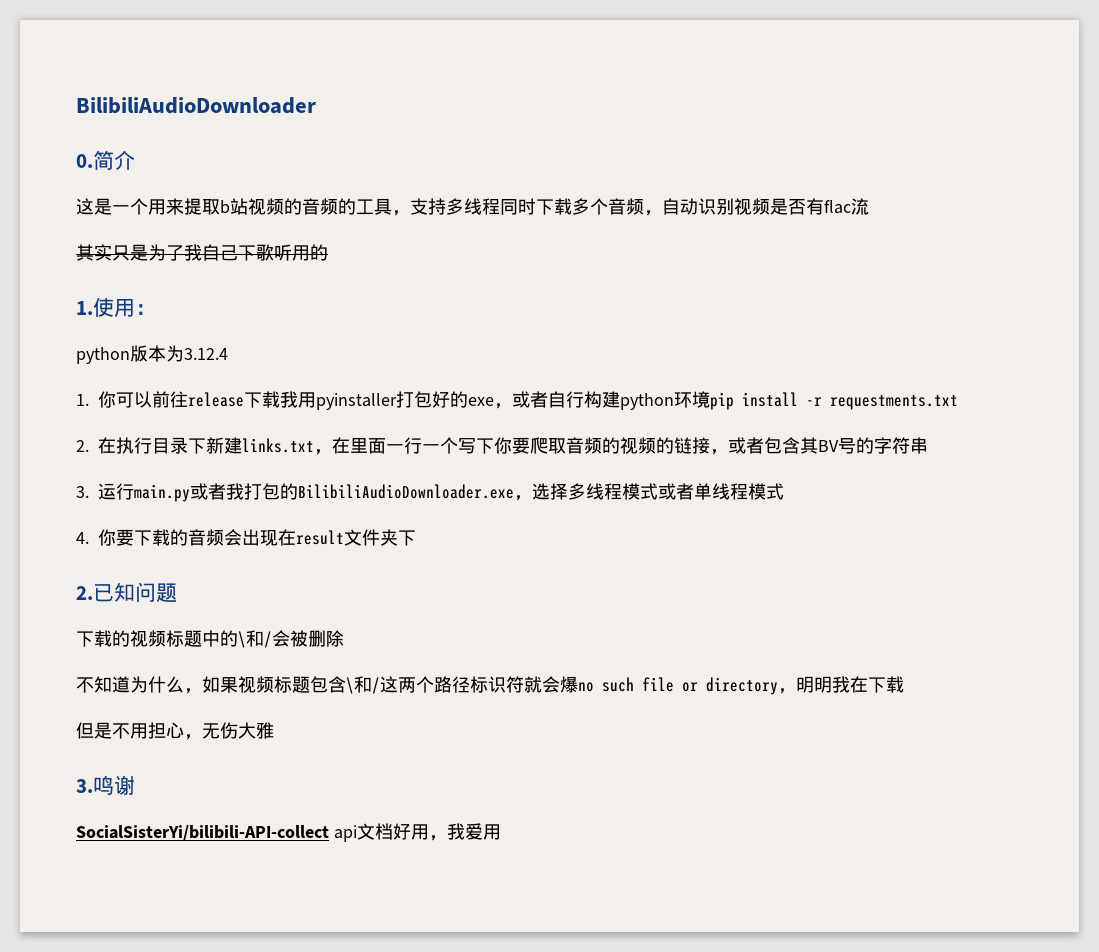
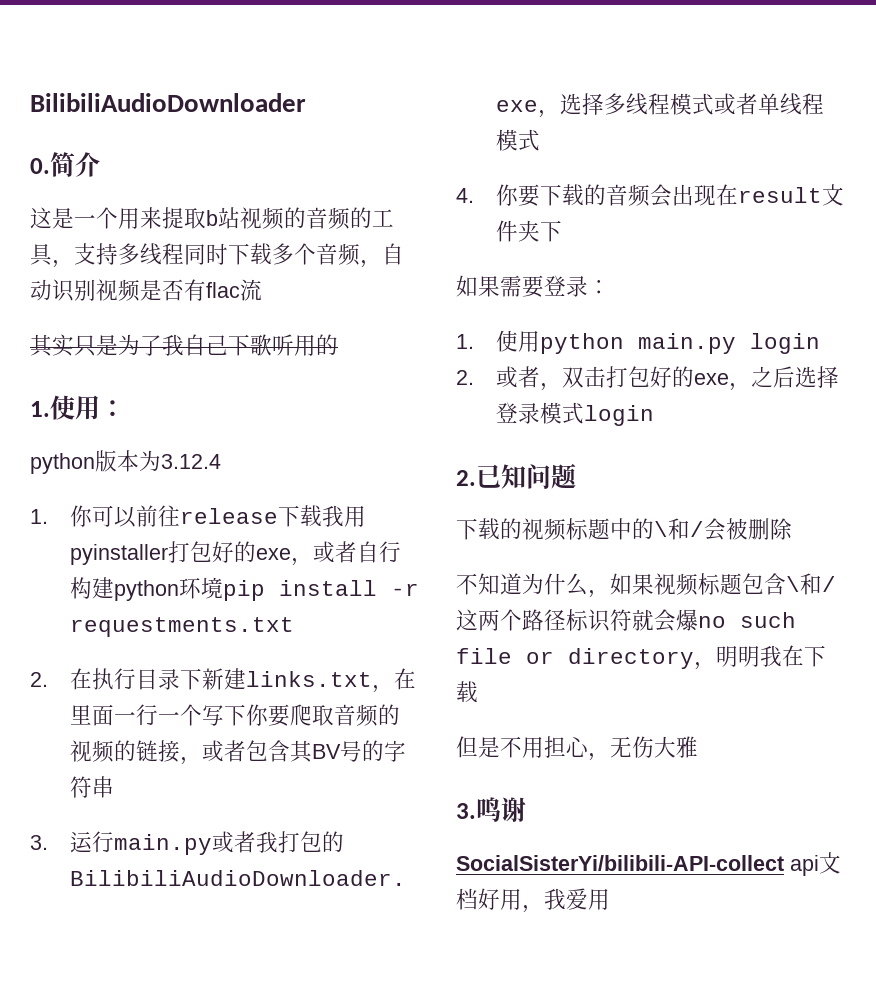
+ 如果需要登录：
+ 1.使用python main.py login
+ 2.或者，双击打包好的exe，之后选择登录模式login

